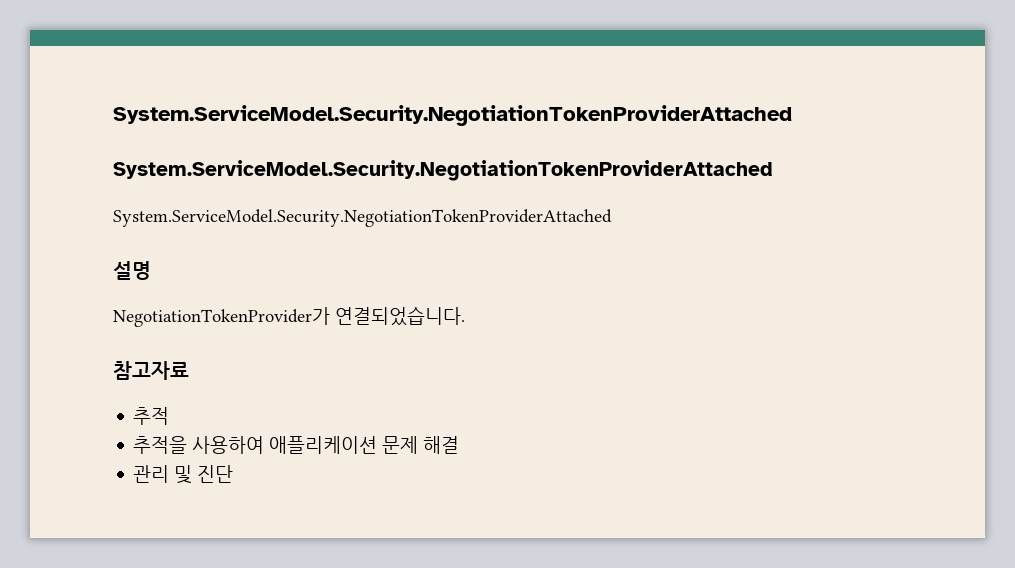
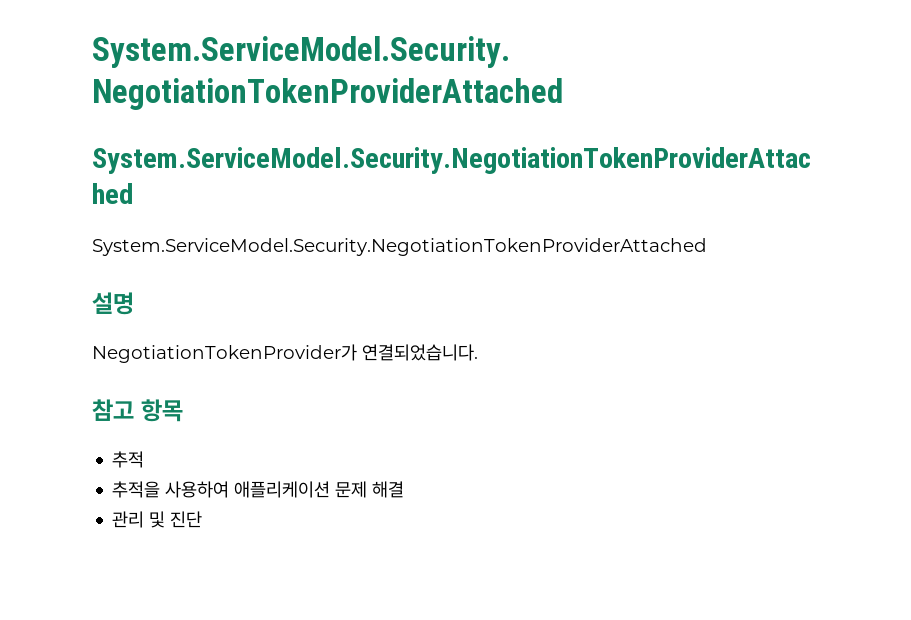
- 참고자료
+ 참고 항목

